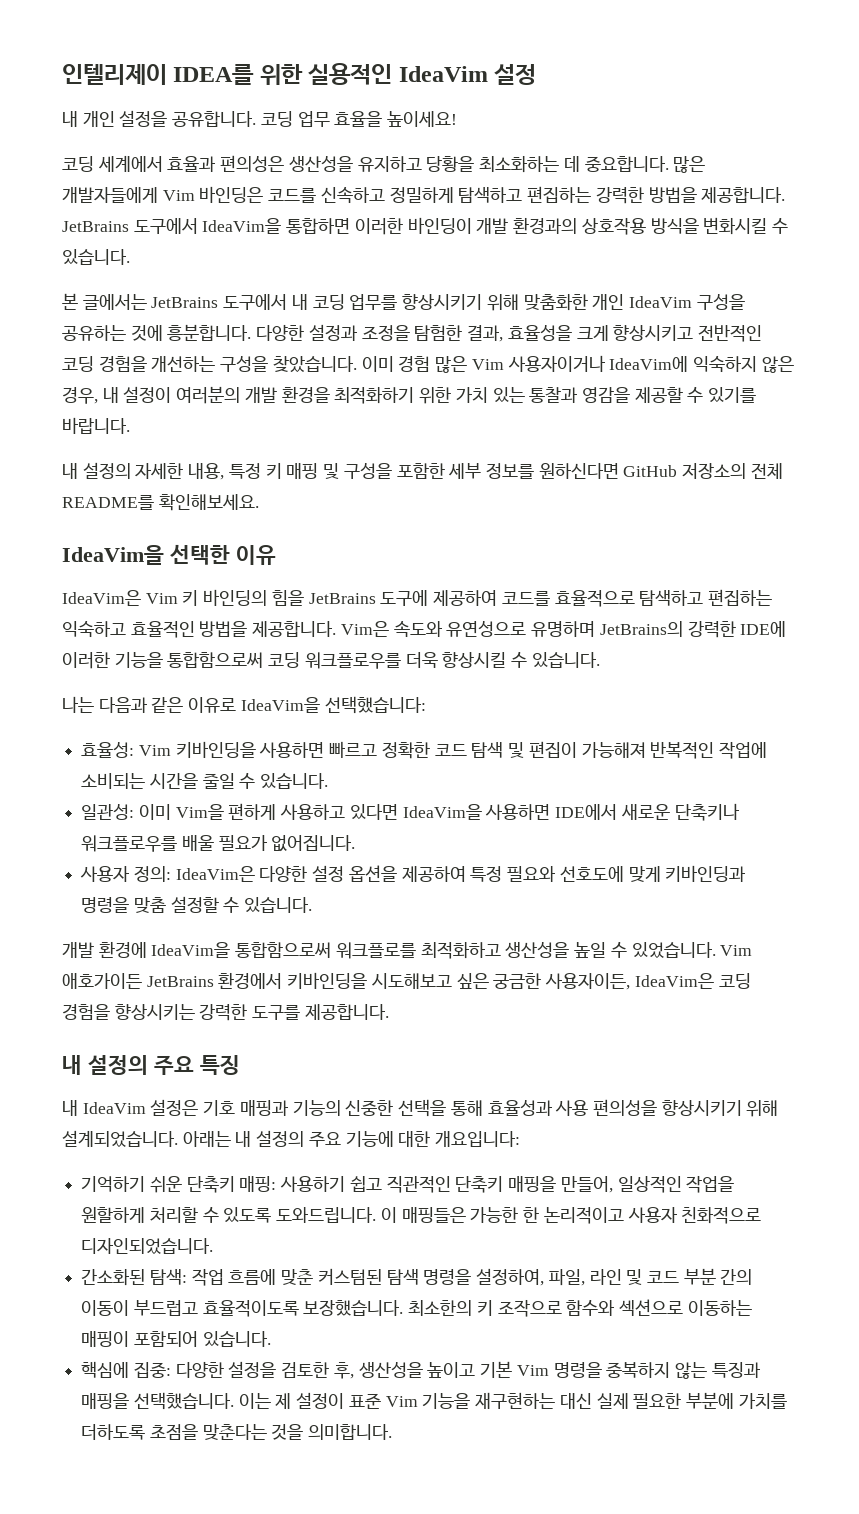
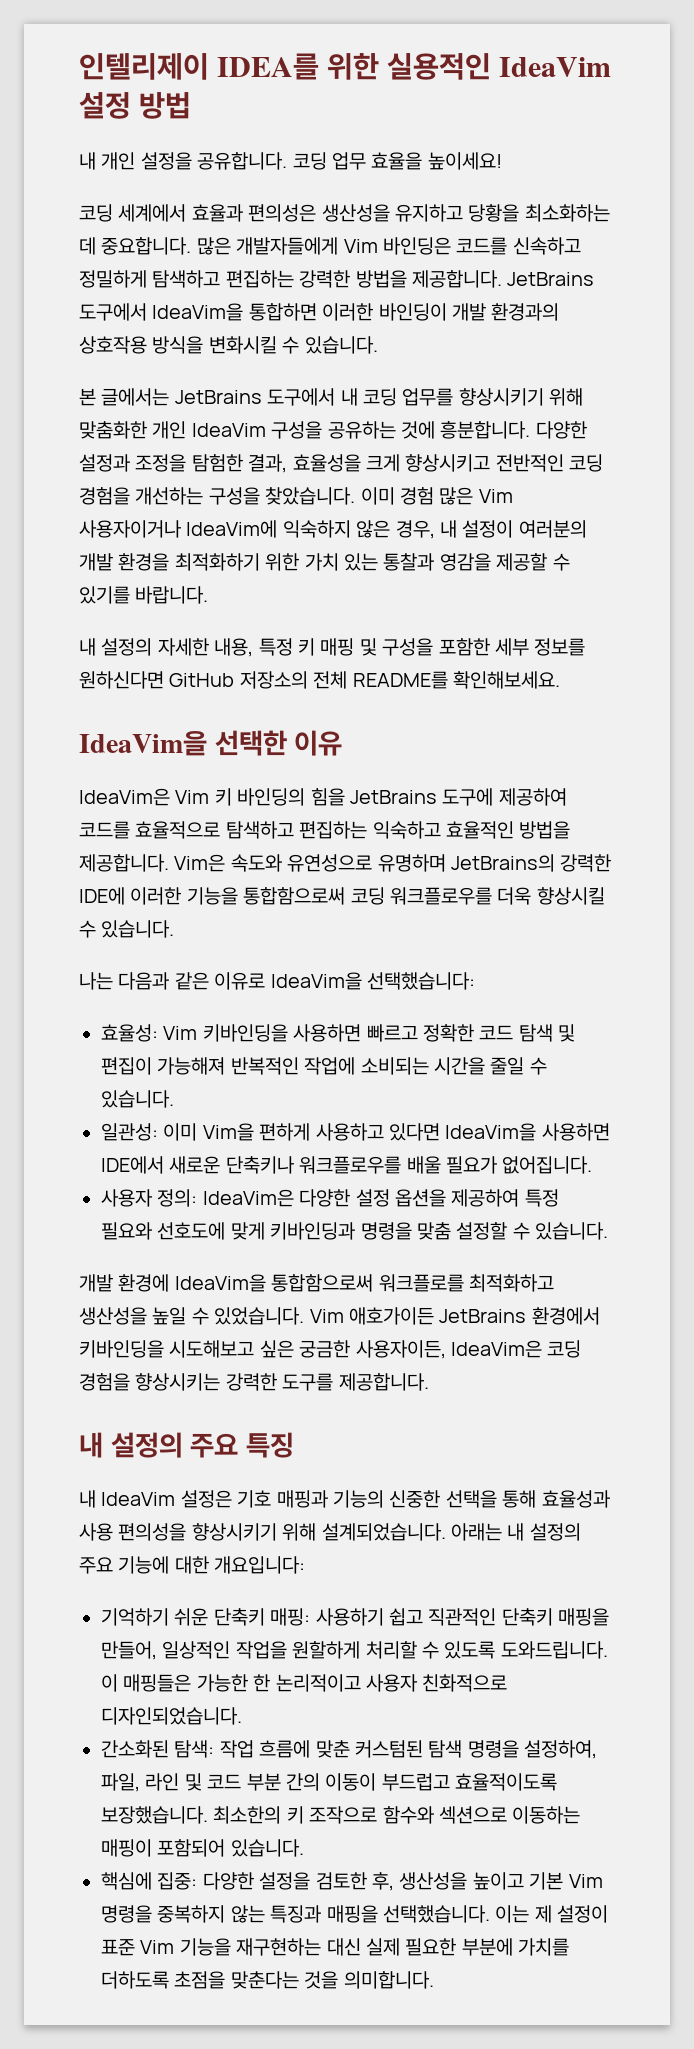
- 인텔리제이 IDEA를 위한 실용적인 IdeaVim 설정
+ 인텔리제이 IDEA를 위한 실용적인 IdeaVim 설정 방법

